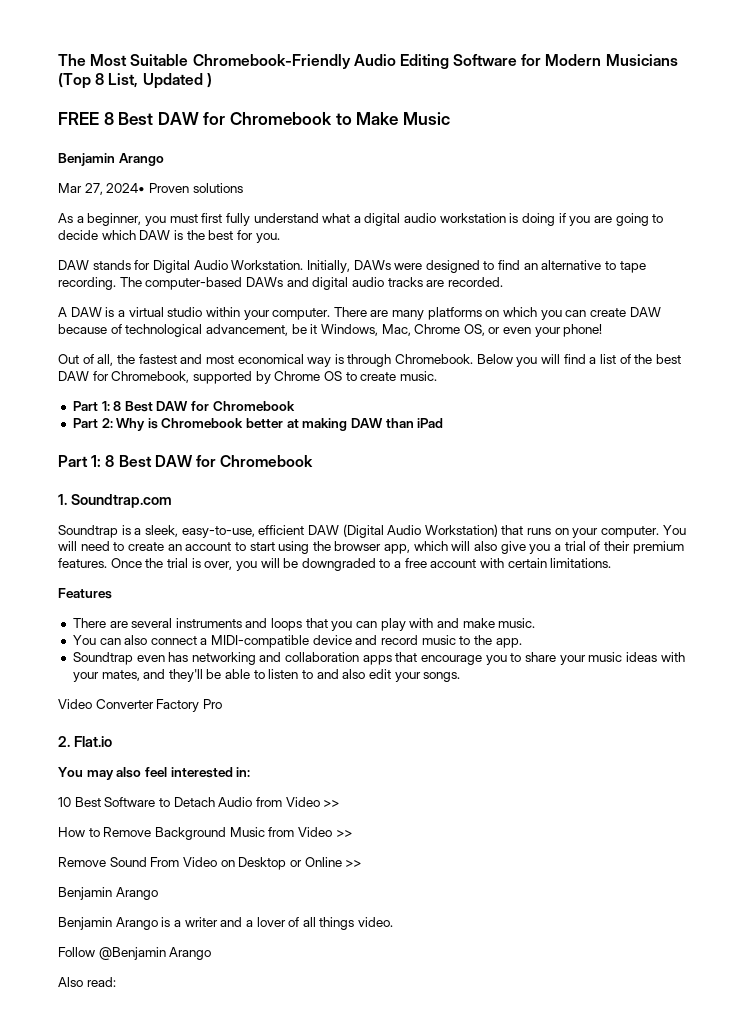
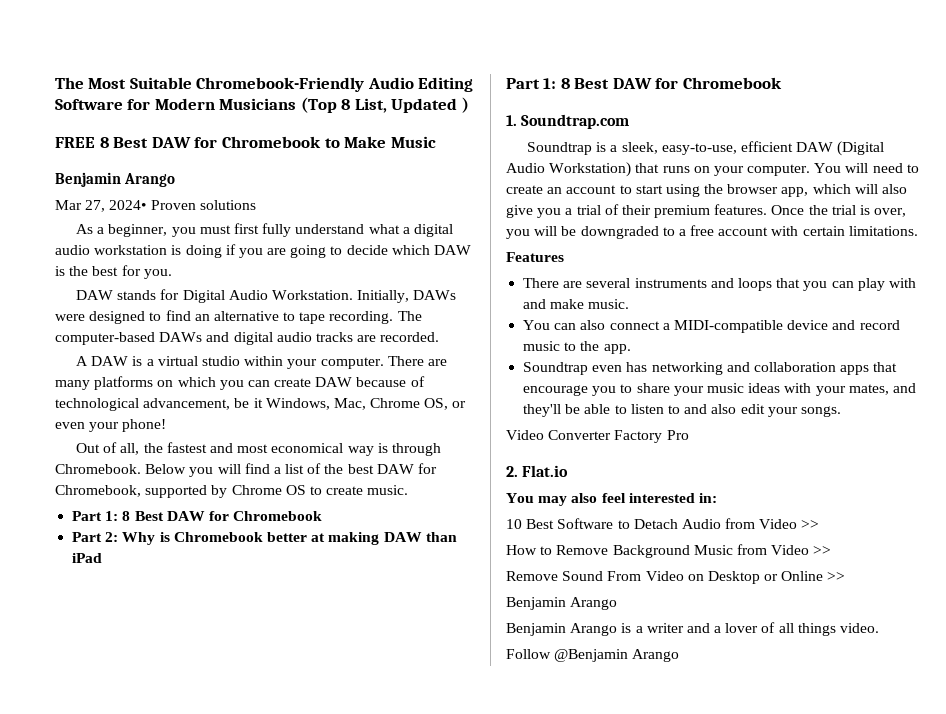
- Also read:

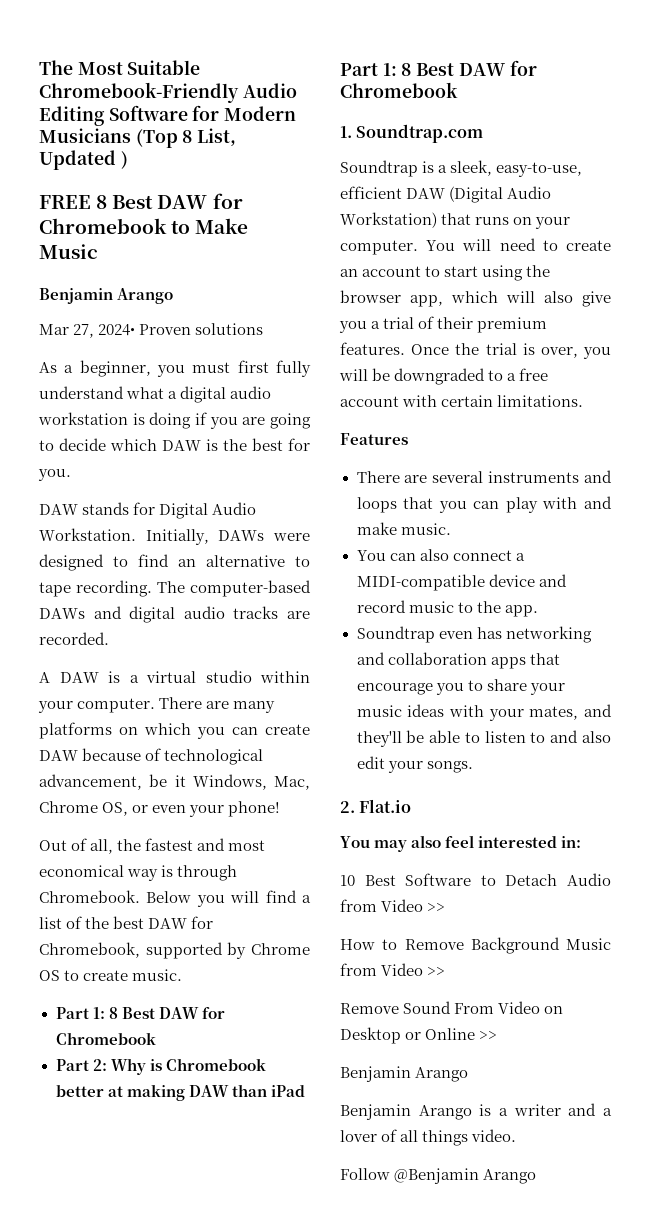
- Video Converter Factory Pro

